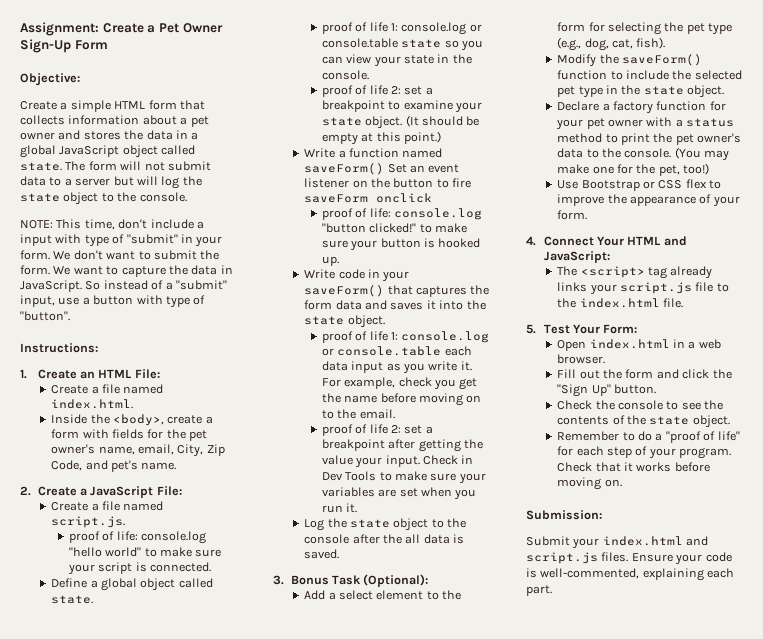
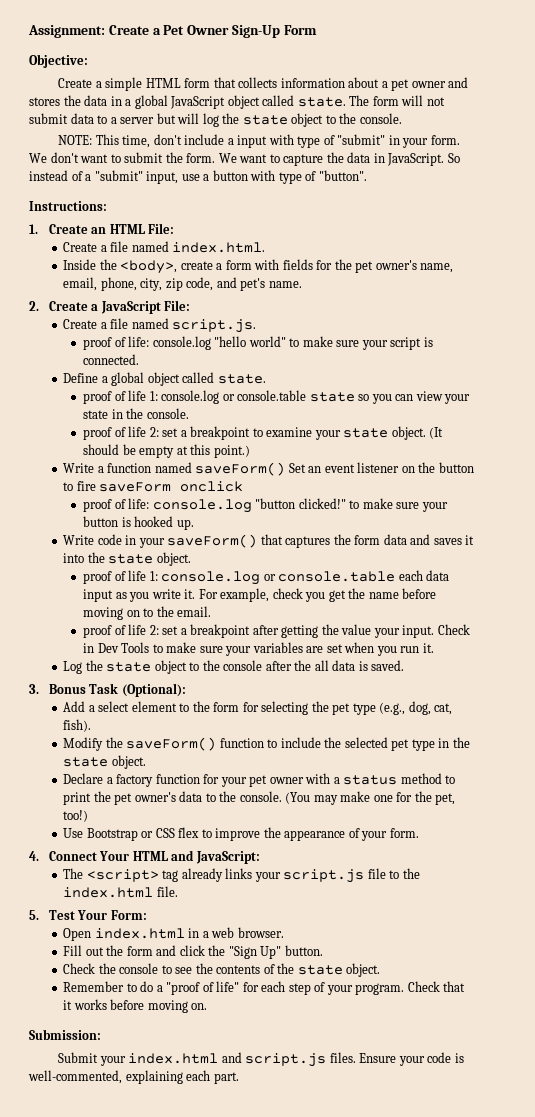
- Inside the <body>, create a form with fields for the pet owner's name, email, City, Zip Code, and pet's name.
+ Inside the <body>, create a form with fields for the pet owner's name, email, phone, city, zip code, and pet's name.

